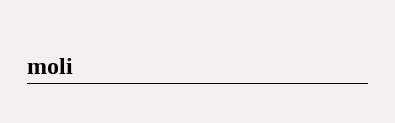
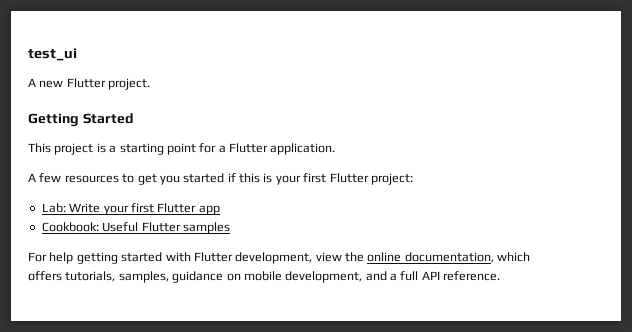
- moli
+ test_ui
+ A new Flutter project.
+ Getting Started
+ This project is a starting point for a Flutter application.
+ A few resources to get you started if this is your first Flutter project:
+ Lab: Write your first Flutter app
+ Cookbook: Useful Flutter samples
+ For help getting started with Flutter development, view the online documentation, which offers tutorials, samples, guidance on mobile development, and a full API reference.

